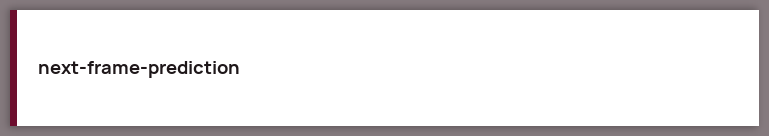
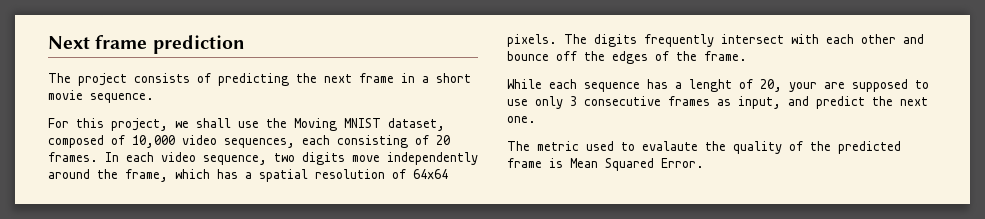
- next-frame-prediction
+ Next frame prediction
+ The project consists of predicting the next frame in a short movie sequence.
+ For this project, we shall use the Moving MNIST dataset, composed of 10,000 video sequences, each consisting of 20 frames. In each video sequence, two digits move independently around the frame, which has a spatial resolution of 64×64 pixels. The digits frequently intersect with each other and bounce off the edges of the frame.
+ While each sequence has a lenght of 20, your are supposed to use only 3 consecutive frames as input, and predict the next one.
+ The metric used to evalaute the quality of the predicted frame is Mean Squared Error.

